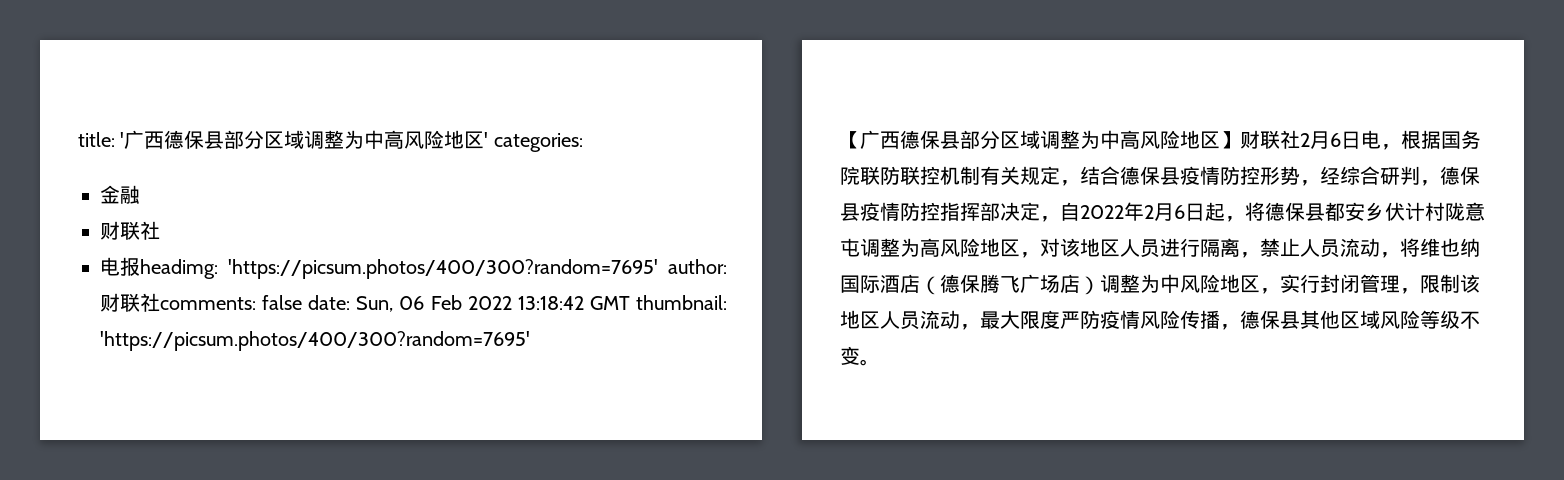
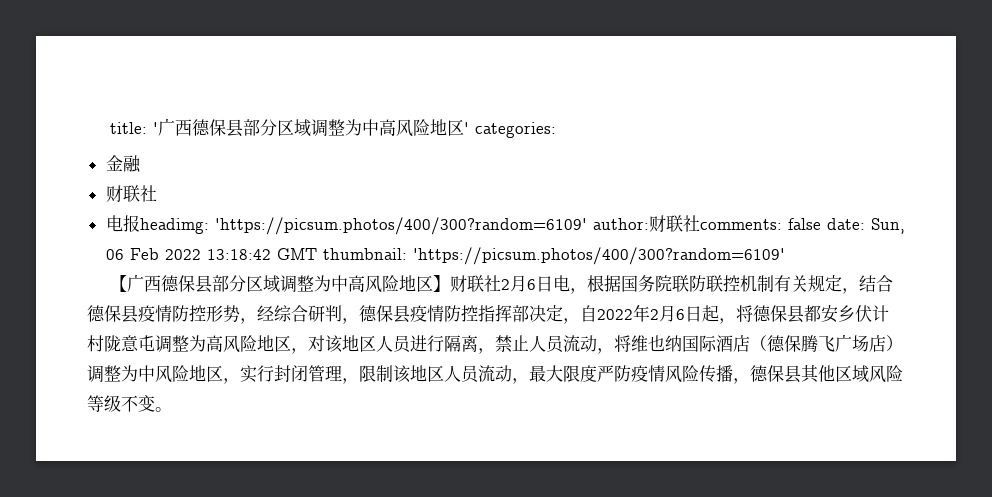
- 电报headimg: 'https://picsum.photos/400/300?random=7695' author:财联社comments: false date: Sun, 06 Feb 2022 13:18:42 GMT thumbnail: 'https://picsum.photos/400/300?random=7695'
+ 电报headimg: 'https://picsum.photos/400/300?random=6109' author:财联社comments: false date: Sun, 06 Feb 2022 13:18:42 GMT thumbnail: 'https://picsum.photos/400/300?random=6109'

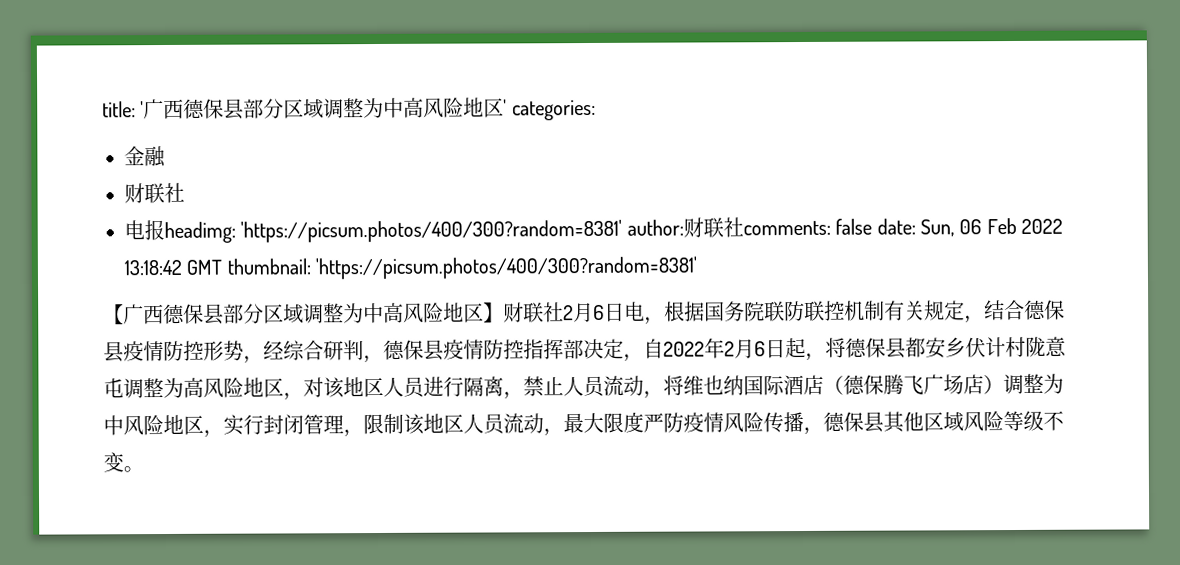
- 电报headimg: 'https://picsum.photos/400/300?random=6109' author:财联社comments: false date: Sun, 06 Feb 2022 13:18:42 GMT thumbnail: 'https://picsum.photos/400/300?random=6109'
+ 电报headimg: 'https://picsum.photos/400/300?random=8381' author:财联社comments: false date: Sun, 06 Feb 2022 13:18:42 GMT thumbnail: 'https://picsum.photos/400/300?random=8381'

